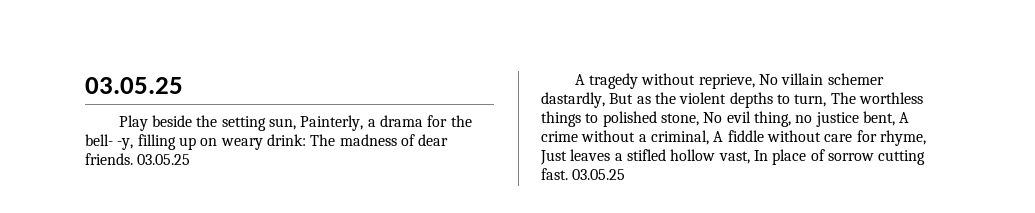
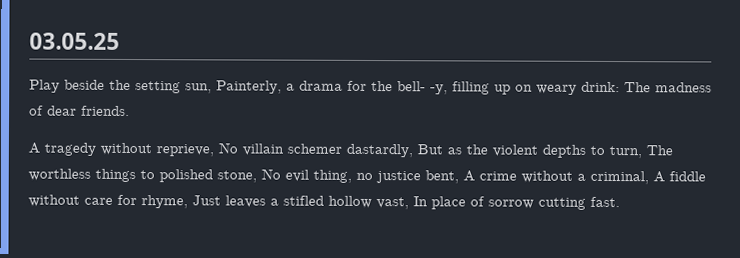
- Play beside the setting sun, Painterly, a drama for the bell- -y, filling up on weary drink: The madness of dear friends. 03.05.25
+ Play beside the setting sun, Painterly, a drama for the bell- -y, filling up on weary drink: The madness of dear friends.
- A tragedy without reprieve, No villain schemer dastardly, But as the violent depths to turn, The worthless things to polished stone, No evil thing, no justice bent, A crime without a criminal, A fiddle without care for rhyme, Just leaves a stifled hollow vast, In place of sorrow cutting fast. 03.05.25
+ A tragedy without reprieve, No villain schemer dastardly, But as the violent depths to turn, The worthless things to polished stone, No evil thing, no justice bent, A crime without a criminal, A fiddle without care for rhyme, Just leaves a stifled hollow vast, In place of sorrow cutting fast.

